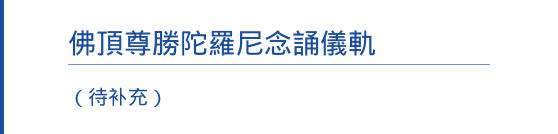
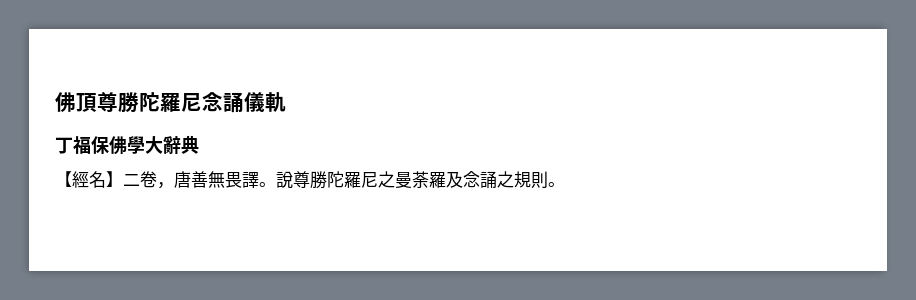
- （待补充）
+ 丁福保佛學大辭典
+ 【經名】二卷，唐善無畏譯。說尊勝陀羅尼之曼荼羅及念誦之規則。

